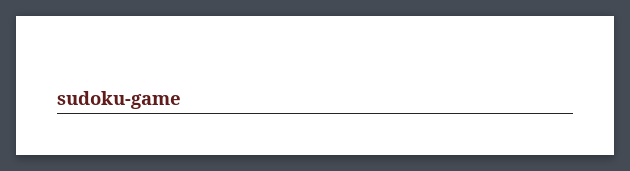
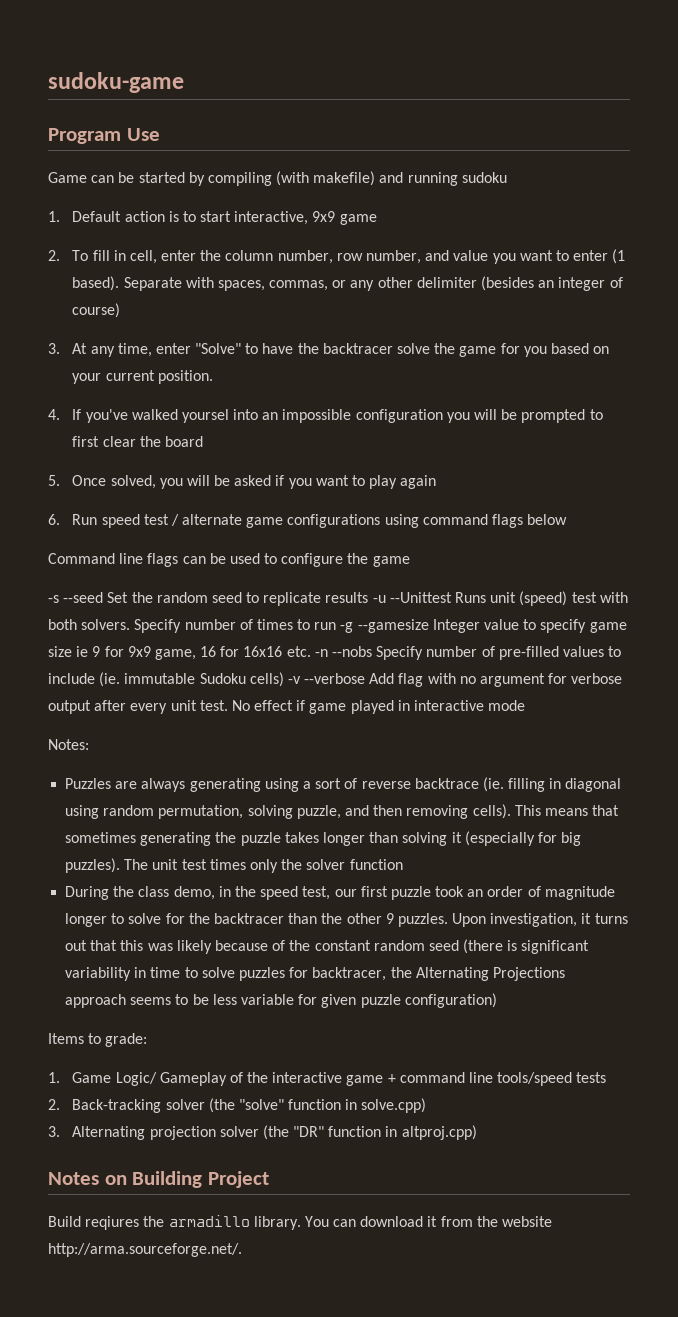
+ Program Use
+ Game can be started by compiling (with makefile) and running sudoku
+ 1. Default action is to start interactive, 9x9 game
+ 2. To fill in cell, enter the column number, row number, and value you want to enter (1 based). Separate with spaces, commas, or any other delimiter (besides an integer of course)
+ 3. At any time, enter "Solve" to have the backtracer solve the game for you based on your current position.
+ 4. If you've walked yoursel into an impossible configuration you will be prompted to first clear the board
+ 5. Once solved, you will be asked if you want to play again
+ 6. Run speed test / alternate game configurations using command flags below
+ Command line flags can be used to configure the game
+ -s --seed Set the random seed to replicate results -u --Unittest Runs unit (speed) test with both solvers. Specify number of times to run -g --gamesize Integer value to specify game size ie 9 for 9x9 game, 16 for 16x16 etc. -n --nobs Specify number of pre-filled values to include (ie. immutable Sudoku cells) -v --verbose Add flag with no argument for verbose output after every unit test. No effect if game played in interactive mode
+ Notes:
+ Puzzles are always generating using a sort of reverse backtrace (ie. filling in diagonal using random permutation, solving puzzle, and then removing cells). This means that sometimes generating the puzzle takes longer than solving it (especially for big puzzles). The unit test times only the solver function
+ During the class demo, in the speed test, our first puzzle took an order of magnitude longer to solve for the backtracer than the other 9 puzzles. Upon investigation, it turns out that this was likely because of the constant random seed (there is significant variability in time to solve puzzles for backtracer, the Alternating Projections approach seems to be less variable for given puzzle configuration)
+ Items to grade:
+ 1. Game Logic/ Gameplay of the interactive game + command line tools/speed tests
+ 2. Back-tracking solver (the "solve" function in solve.cpp)
+ 3. Alternating projection solver (the "DR" function in altproj.cpp)
+ Notes on Building Project
+ Build reqiures the armadillo library. You can download it from the website http://arma.sourceforge.net/.

